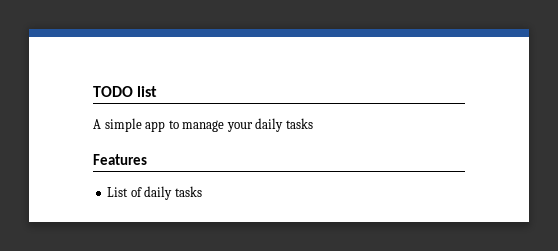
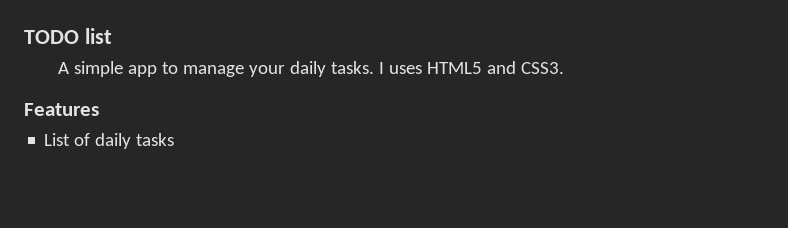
- A simple app to manage your daily tasks
+ A simple app to manage your daily tasks. I uses HTML5 and CSS3.

